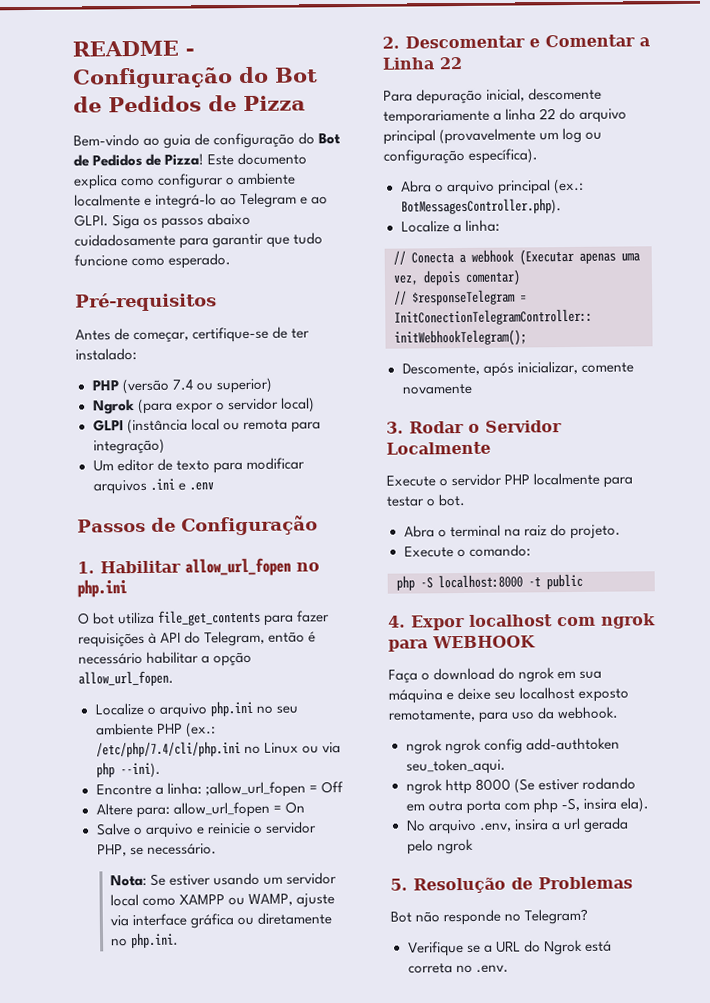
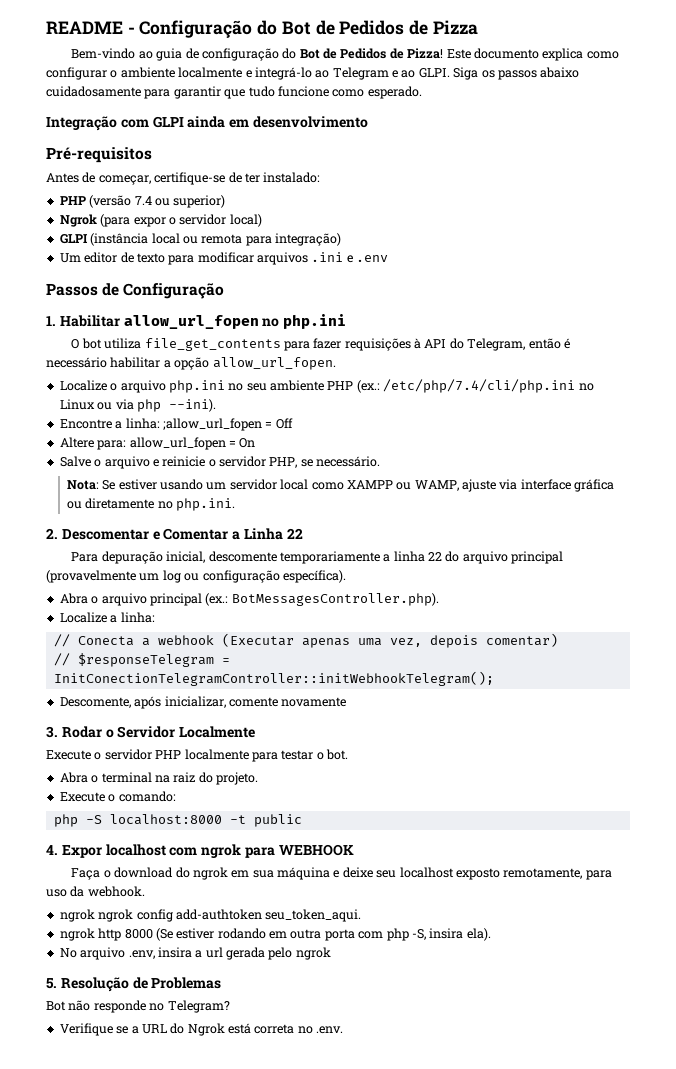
+ Integração com GLPI ainda em desenvolvimento

